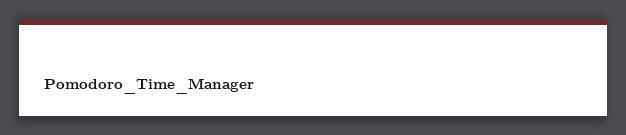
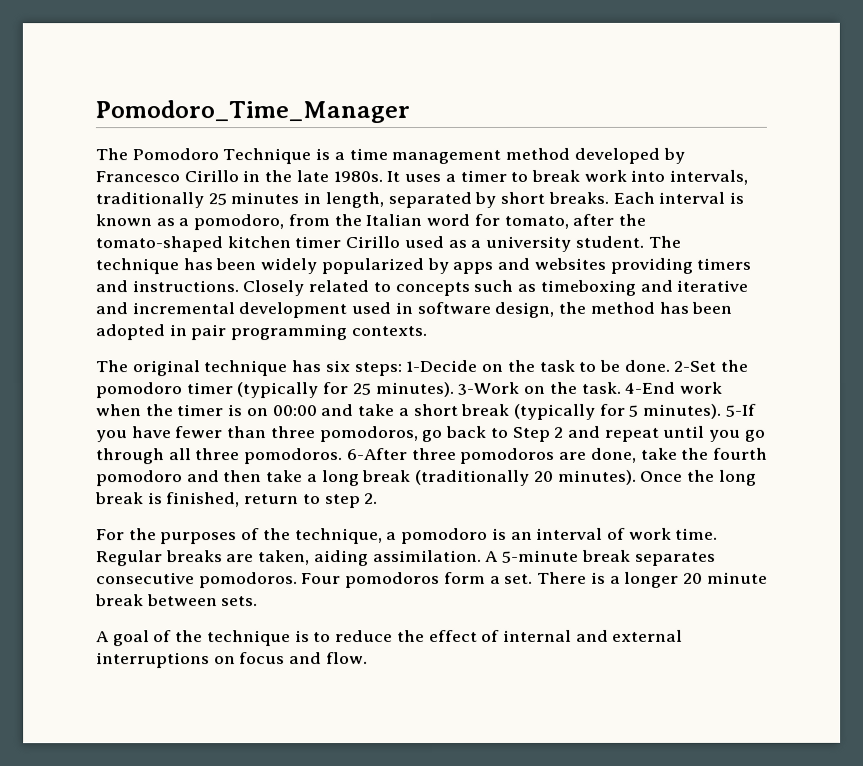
+ The Pomodoro Technique is a time management method developed by Francesco Cirillo in the late 1980s. It uses a timer to break work into intervals, traditionally 25 minutes in length, separated by short breaks. Each interval is known as a pomodoro, from the Italian word for tomato, after the tomato-shaped kitchen timer Cirillo used as a university student. The technique has been widely popularized by apps and websites providing timers and instructions. Closely related to concepts such as timeboxing and iterative and incremental development used in software design, the method has been adopted in pair programming contexts.
+ The original technique has six steps: 1-Decide on the task to be done. 2-Set the pomodoro timer (typically for 25 minutes). 3-Work on the task. 4-End work when the timer is on 00:00 and take a short break (typically for 5 minutes). 5-If you have fewer than three pomodoros, go back to Step 2 and repeat until you go through all three pomodoros. 6-After three pomodoros are done, take the fourth pomodoro and then take a long break (traditionally 20 minutes). Once the long break is finished, return to step 2.
+ For the purposes of the technique, a pomodoro is an interval of work time. Regular breaks are taken, aiding assimilation. A 5-minute break separates consecutive pomodoros. Four pomodoros form a set. There is a longer 20 minute break between sets.
+ A goal of the technique is to reduce the effect of internal and external interruptions on focus and flow.

